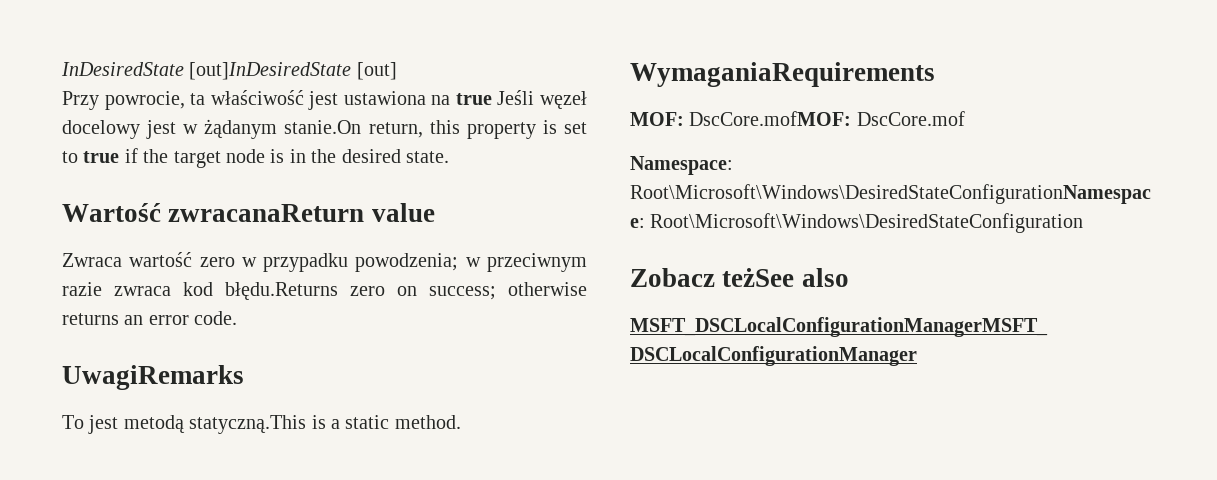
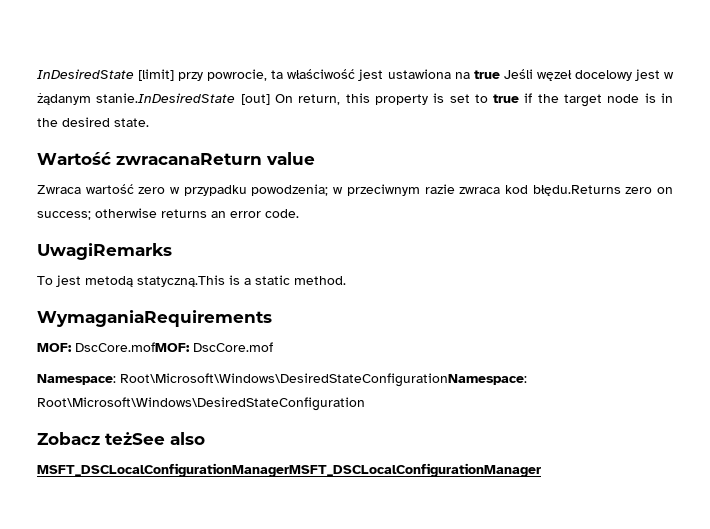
- InDesiredState [out]InDesiredState [out]
- Przy powrocie, ta właściwość jest ustawiona na true Jeśli węzeł docelowy jest w żądanym stanie.On return, this property is set to true if the target node is in the desired state.
+ InDesiredState [limit] przy powrocie, ta właściwość jest ustawiona na true Jeśli węzeł docelowy jest w żądanym stanie.InDesiredState [out] On return, this property is set to true if the target node is in the desired state.

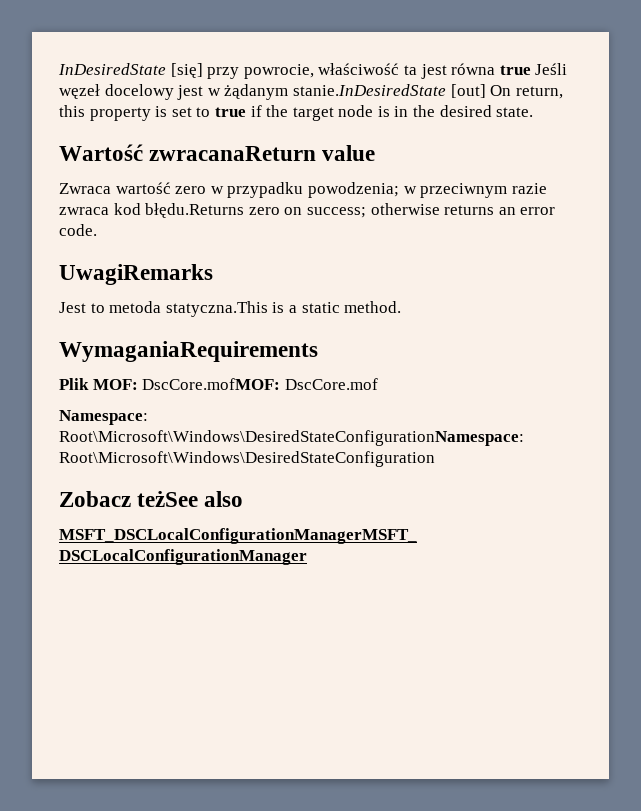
- InDesiredState [limit] przy powrocie, ta właściwość jest ustawiona na true Jeśli węzeł docelowy jest w żądanym stanie.InDesiredState [out] On return, this property is set to true if the target node is in the desired state.
+ InDesiredState [się] przy powrocie, właściwość ta jest równa true Jeśli węzeł docelowy jest w żądanym stanie.InDesiredState [out] On return, this property is set to true if the target node is in the desired state.
- To jest metodą statyczną.This is a static method.
+ Jest to metoda statyczna.This is a static method.
- MOF: DscCore.mofMOF: DscCore.mof
+ Plik MOF: DscCore.mofMOF: DscCore.mof

